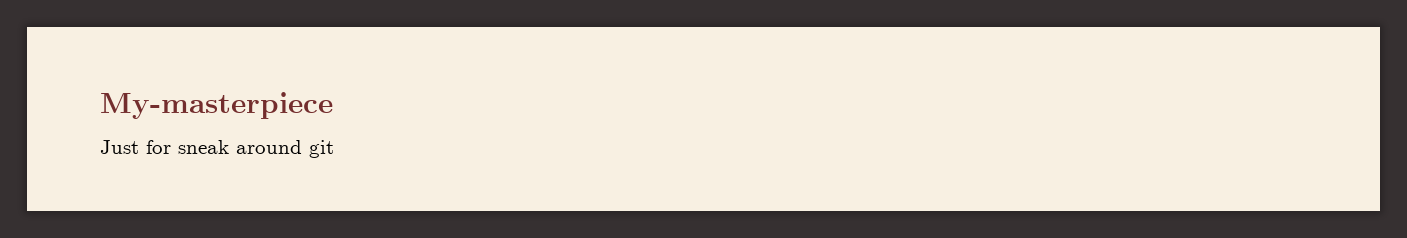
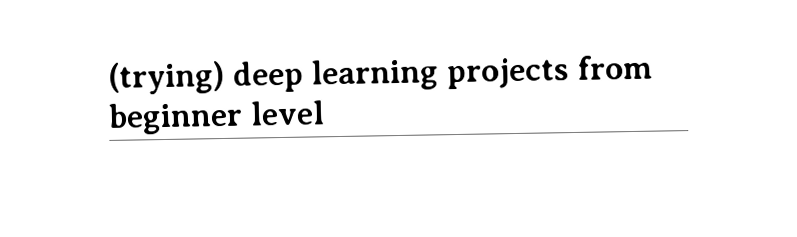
- My-masterpiece
- Just for sneak around git
+ (trying) deep learning projects from beginner level

